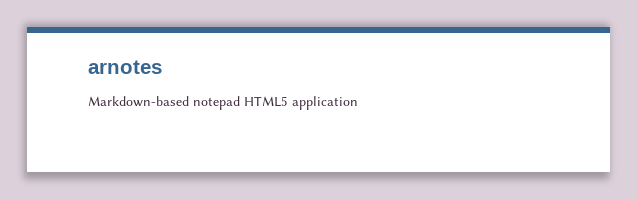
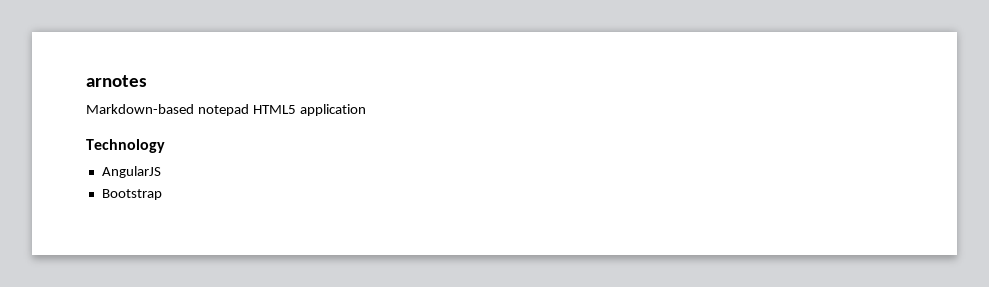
+ Technology
+ AngularJS
+ Bootstrap

